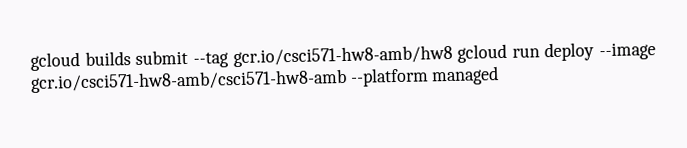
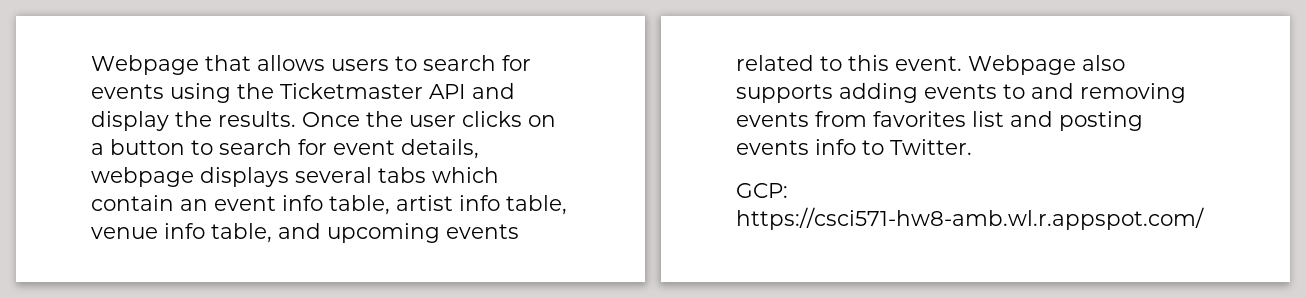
- gcloud builds submit --tag gcr.io/csci571-hw8-amb/hw8 gcloud run deploy --image gcr.io/csci571-hw8-amb/csci571-hw8-amb --platform managed
+ Webpage that allows users to search for events using the Ticketmaster API and display the results. Once the user clicks on a button to search for event details, webpage displays several tabs which contain an event info table, artist info table, venue info table, and upcoming events related to this event. Webpage also supports adding events to and removing events from favorites list and posting events info to Twitter.
+ GCP: https://csci571-hw8-amb.wl.r.appspot.com/

